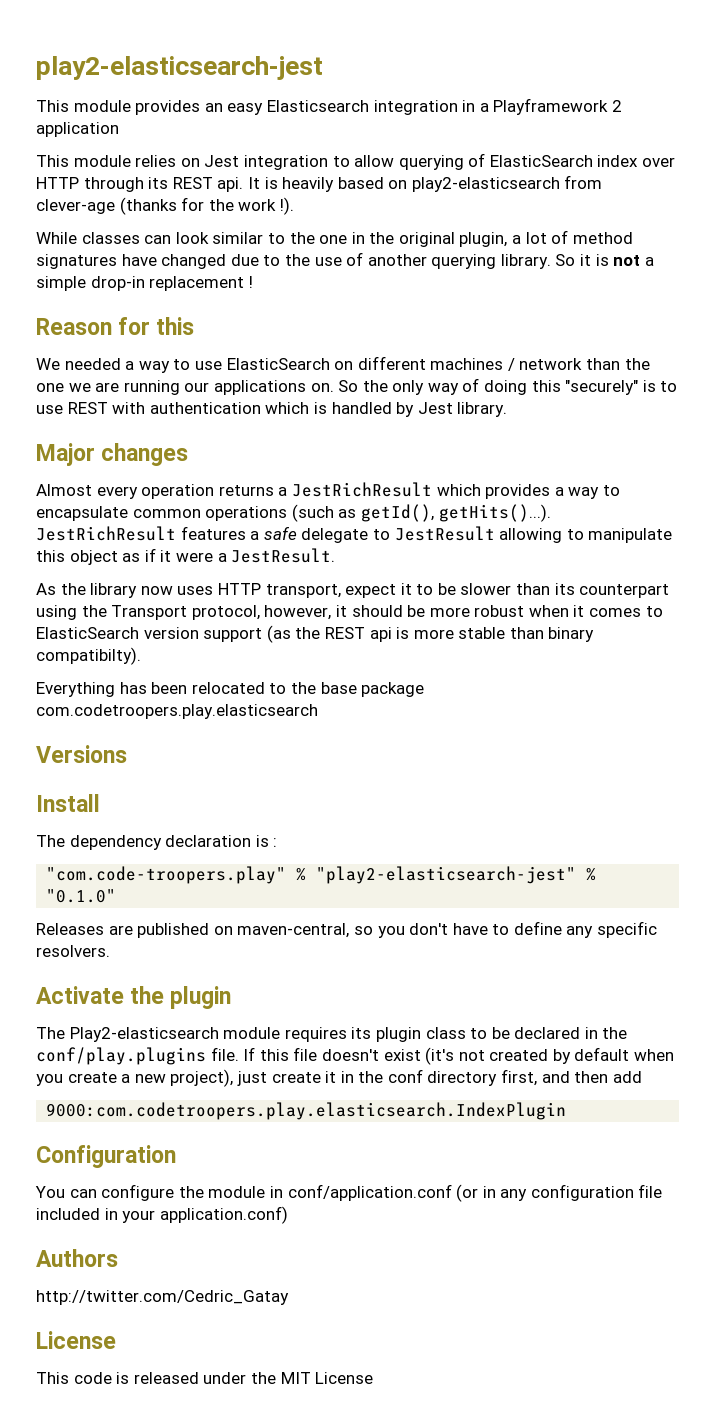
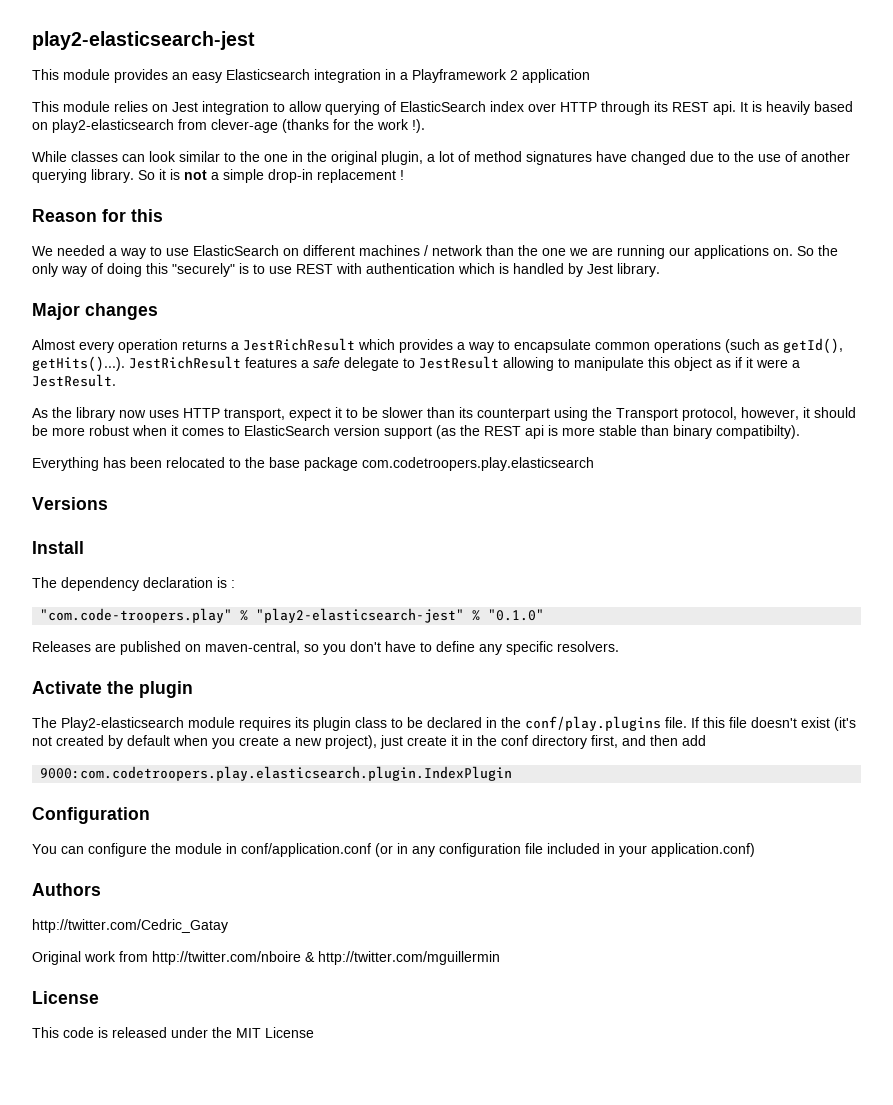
- 9000:com.codetroopers.play.elasticsearch.IndexPlugin
+ 9000:com.codetroopers.play.elasticsearch.plugin.IndexPlugin
+ Original work from http://twitter.com/nboire & http://twitter.com/mguillermin

